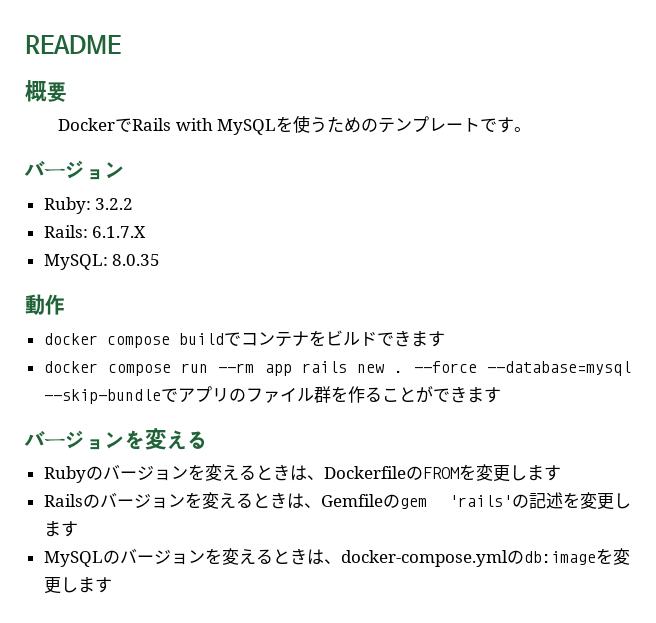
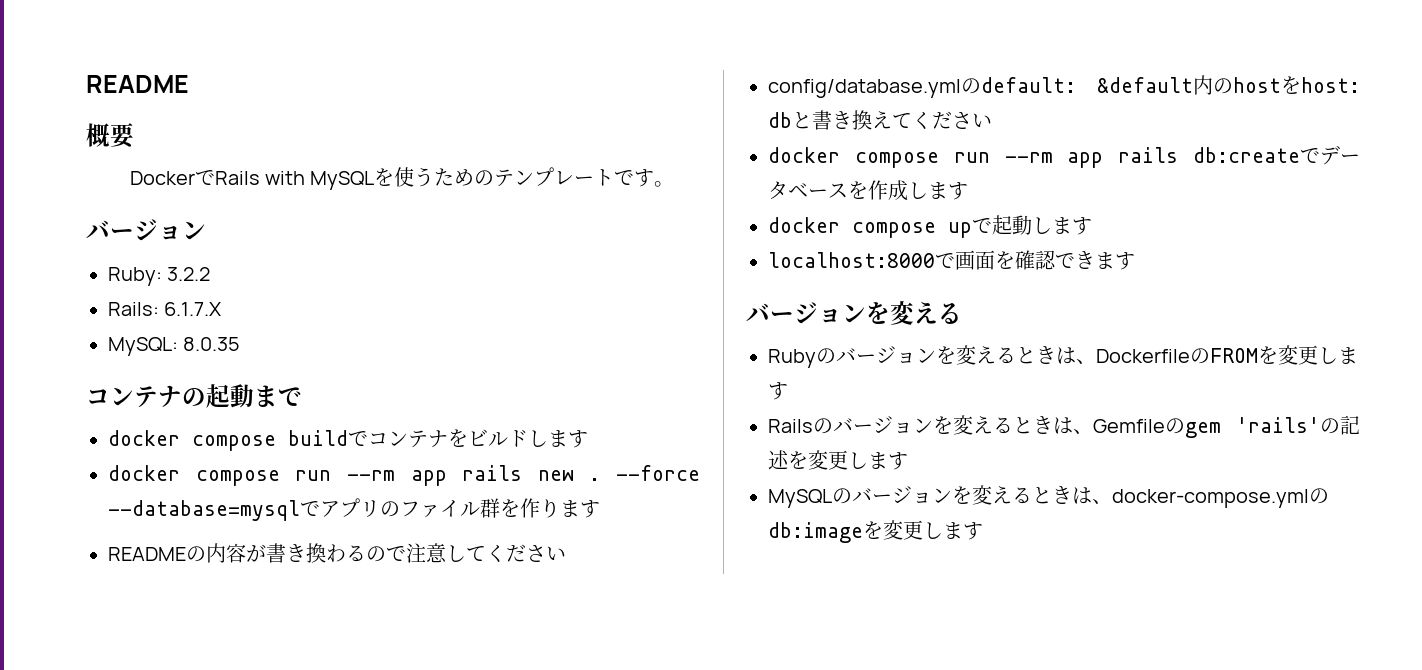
- 動作
+ コンテナの起動まで
- docker compose buildでコンテナをビルドできます
+ docker compose buildでコンテナをビルドします
- --force --database=mysql --skip-bundleでアプリのファイル群を作ることができます
+ --force --database=mysqlでアプリのファイル群を作ります
+ READMEの内容が書き換わるので注意してください
+ config/database.ymlのdefault: &default内のhostをhost: dbと書き換えてください
+ docker compose run --rm app rails db:createでデータベースを作成します
+ docker compose upで起動します
+ localhost:8000で画面を確認できます

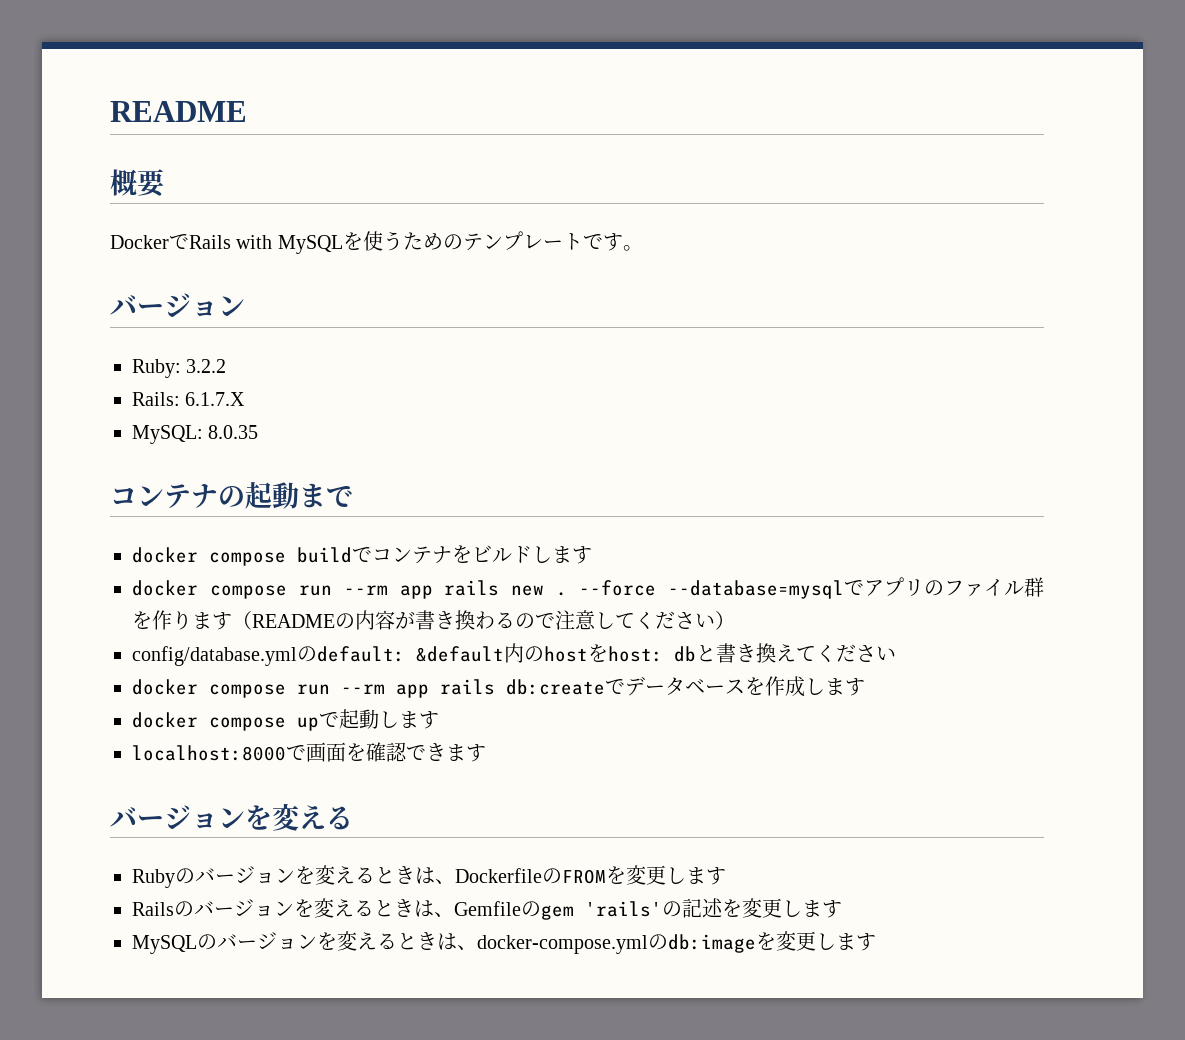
- --force --database=mysqlでアプリのファイル群を作ります
- READMEの内容が書き換わるので注意してください
+ --force --database=mysqlでアプリのファイル群を作ります（READMEの内容が書き換わるので注意してください）

